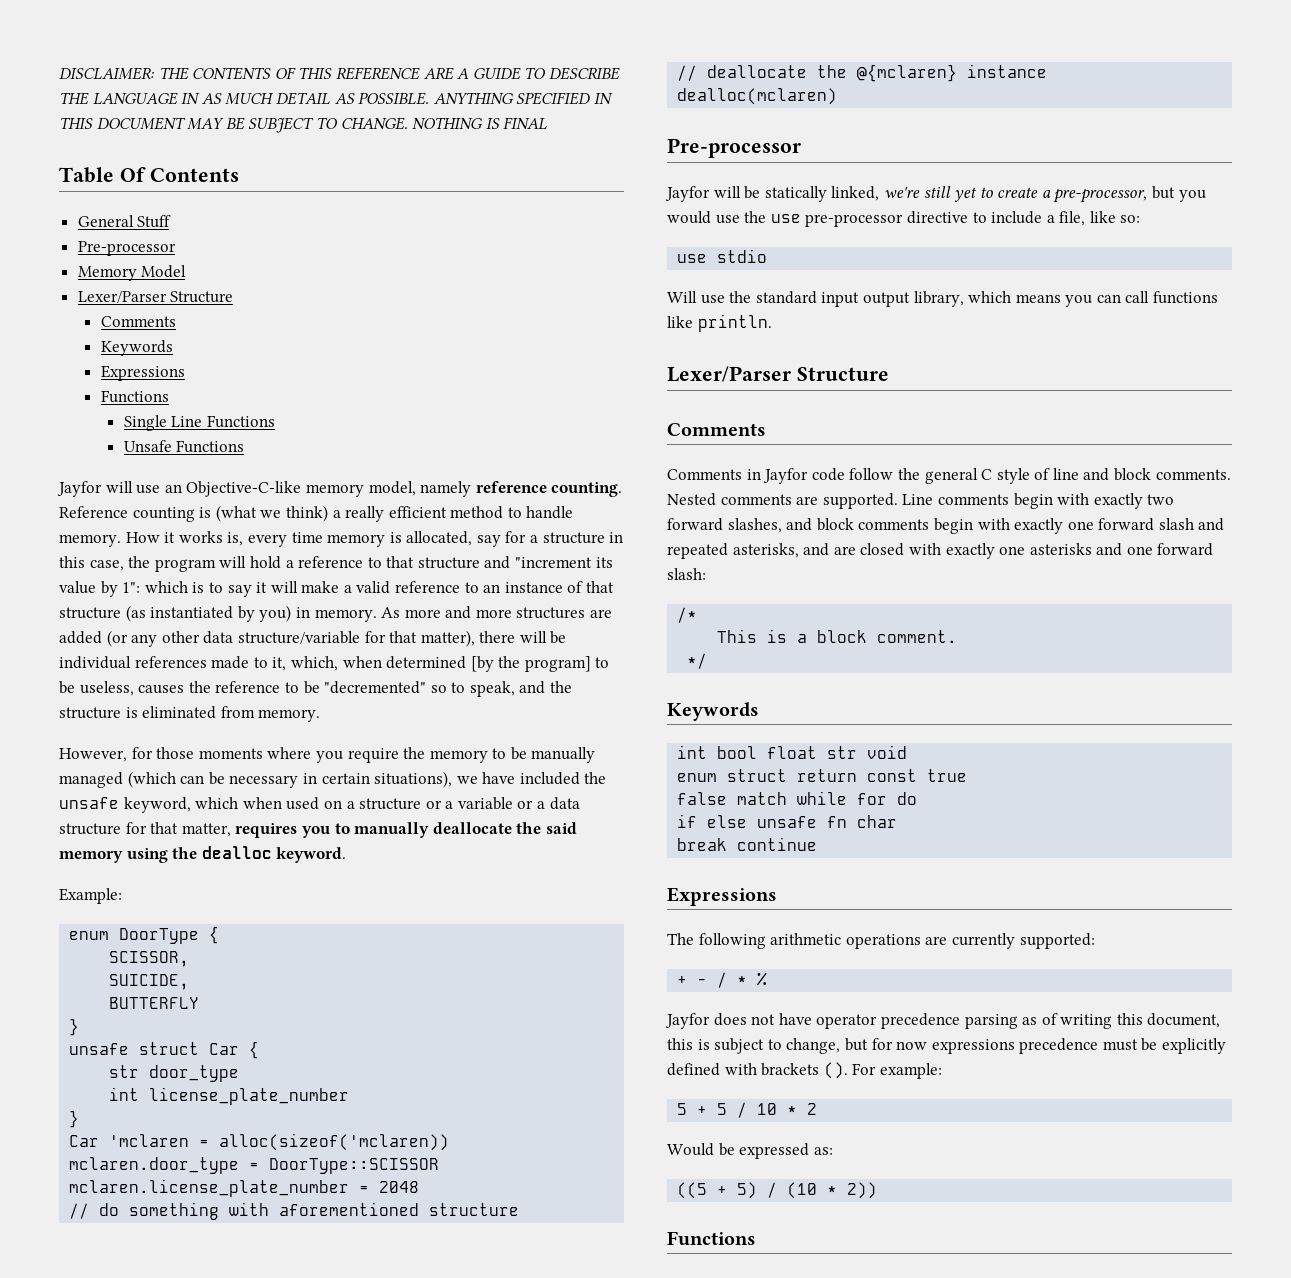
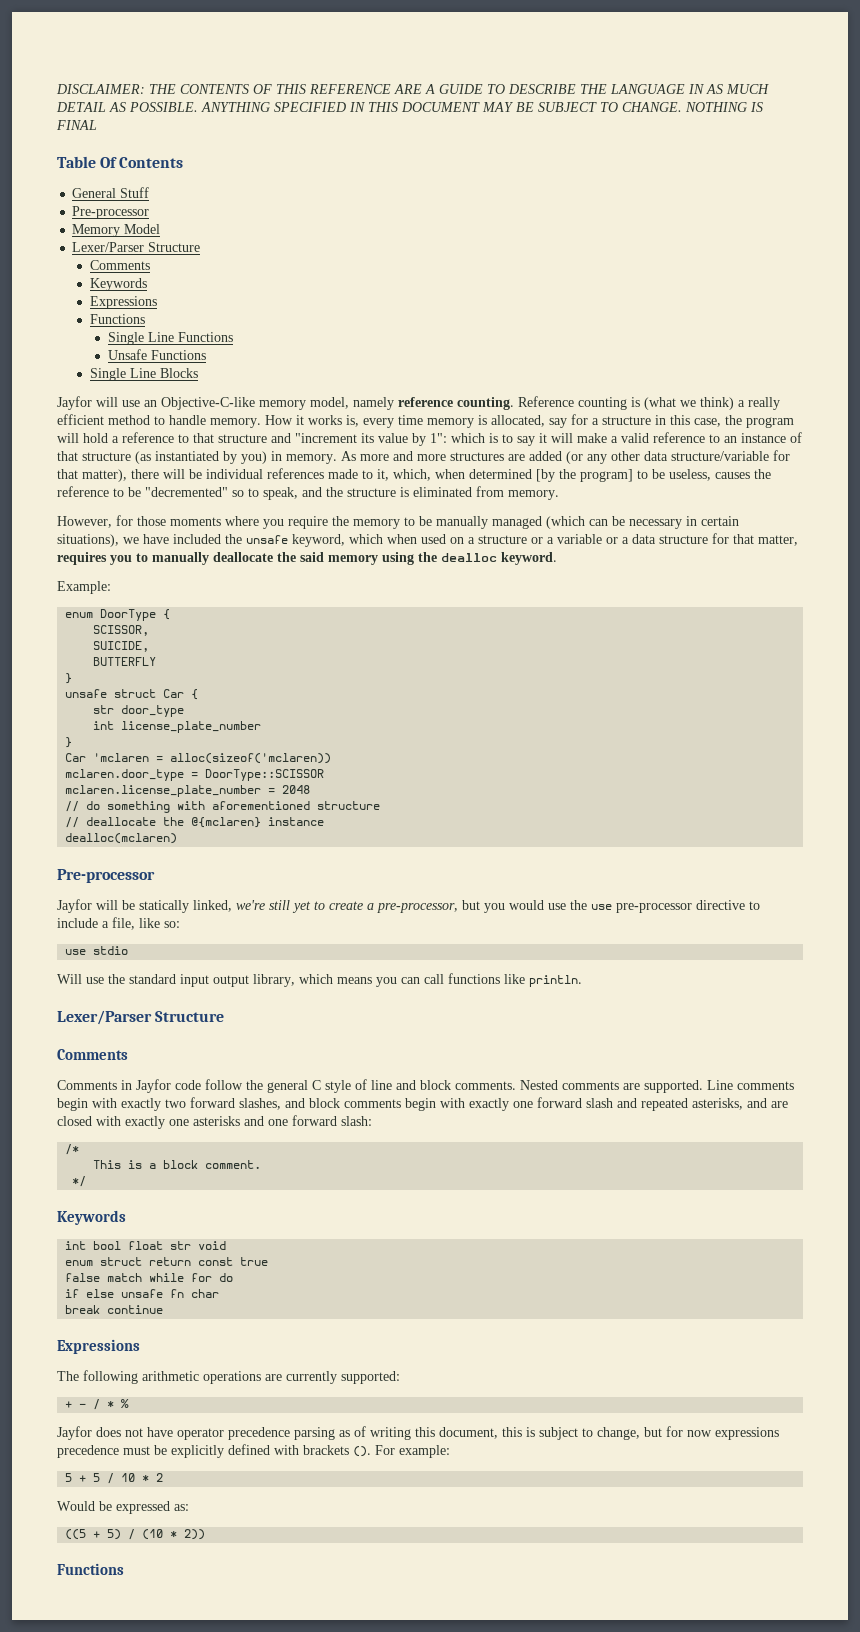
+ Single Line Blocks

